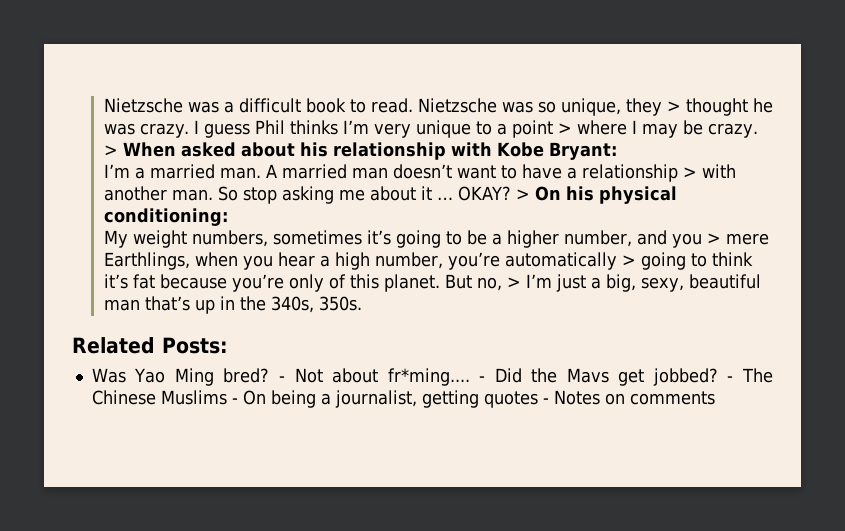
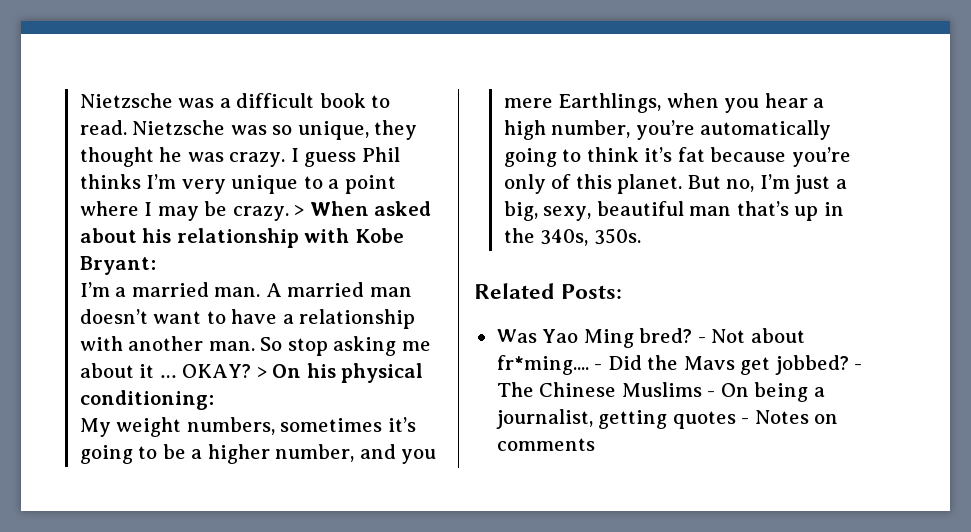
- Nietzsche was so unique, they > thought he was crazy.
+ Nietzsche was so unique, they thought he was crazy.
- I guess Phil thinks I’m very unique to a point > where I may be crazy.
+ I guess Phil thinks I’m very unique to a point where I may be crazy.
- A married man doesn’t want to have a relationship > with another man.
+ A married man doesn’t want to have a relationship with another man.
- My weight numbers, sometimes it’s going to be a higher number, and you > mere Earthlings, when you hear a high number, you’re automatically > going to think it’s fat because you’re only of this planet.
+ My weight numbers, sometimes it’s going to be a higher number, and you mere Earthlings, when you hear a high number, you’re automatically going to think it’s fat because you’re only of this planet.
- But no, > I’m just a big, sexy, beautiful man that’s up in the 340s, 350s.
+ But no, I’m just a big, sexy, beautiful man that’s up in the 340s, 350s.

